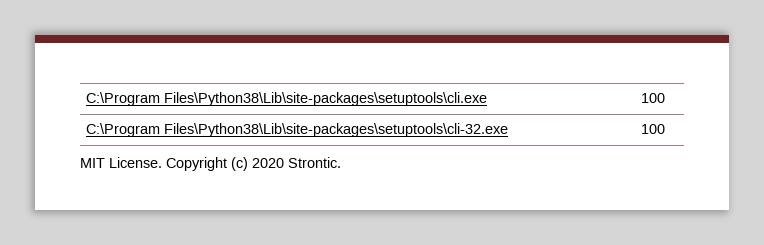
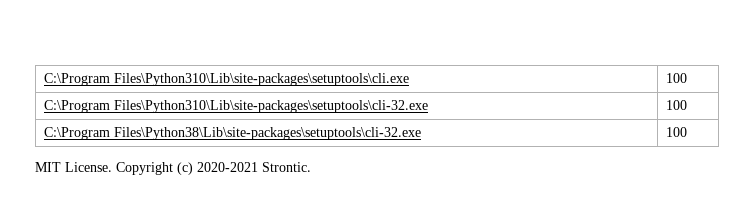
- C:\Program Files\Python38\Lib\site-packages\setuptools\cli.exe | 100
+ C:\Program Files\Python310\Lib\site-packages\setuptools\cli.exe | 100
+ C:\Program Files\Python310\Lib\site-packages\setuptools\cli-32.exe | 100
- Copyright (c) 2020 Strontic.
+ Copyright (c) 2020-2021 Strontic.

